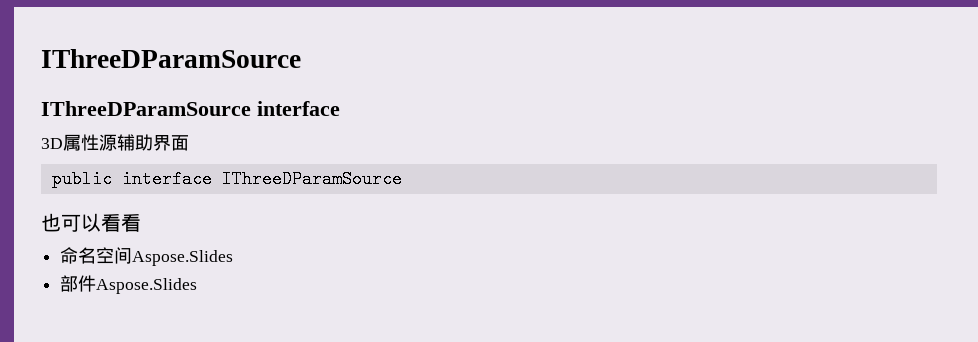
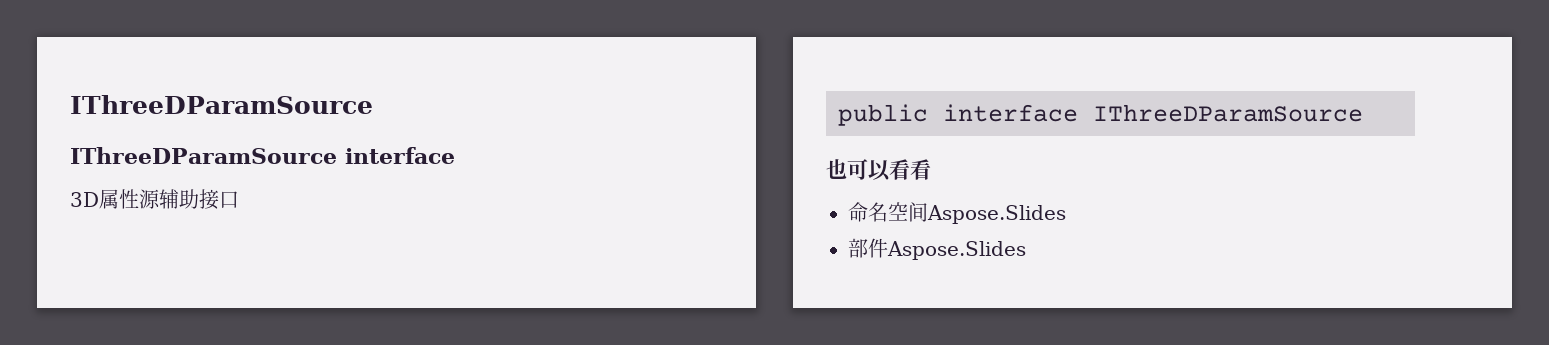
- 3D属性源辅助界面
+ 3D属性源辅助接口

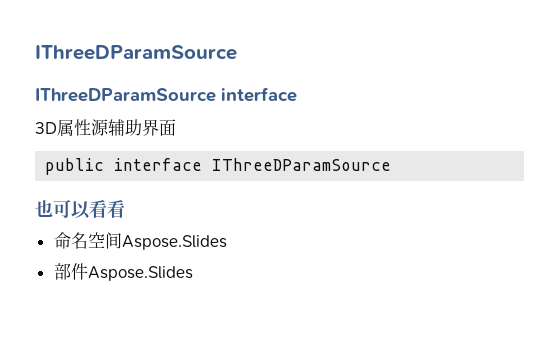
- 3D属性源辅助接口
+ 3D属性源辅助界面

